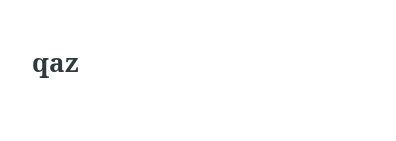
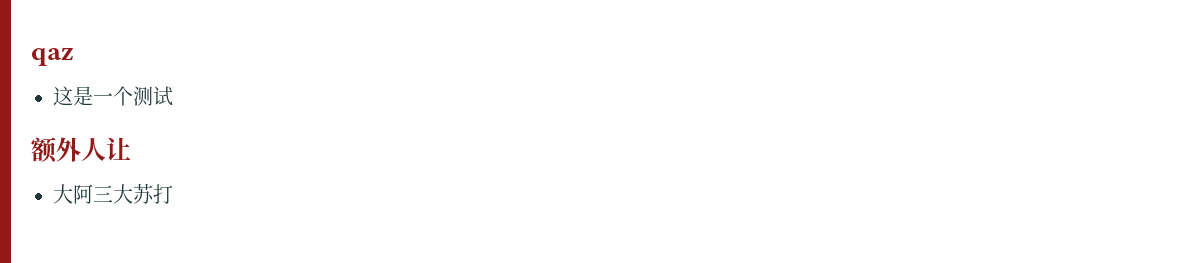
+ 这是一个测试
+ 额外人让
+ 大阿三大苏打

